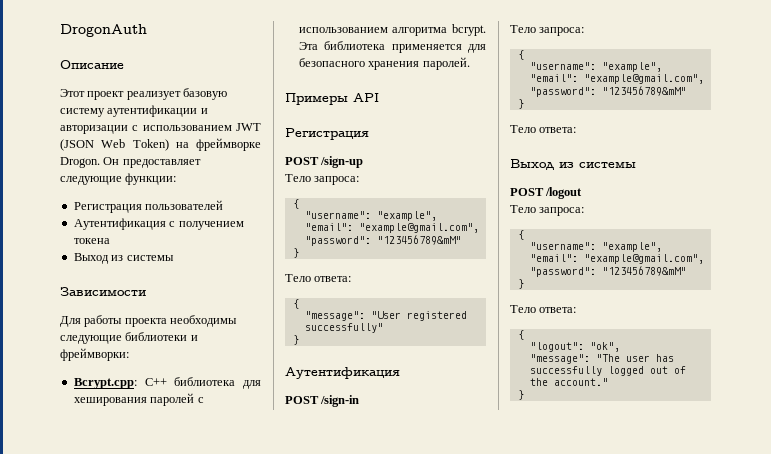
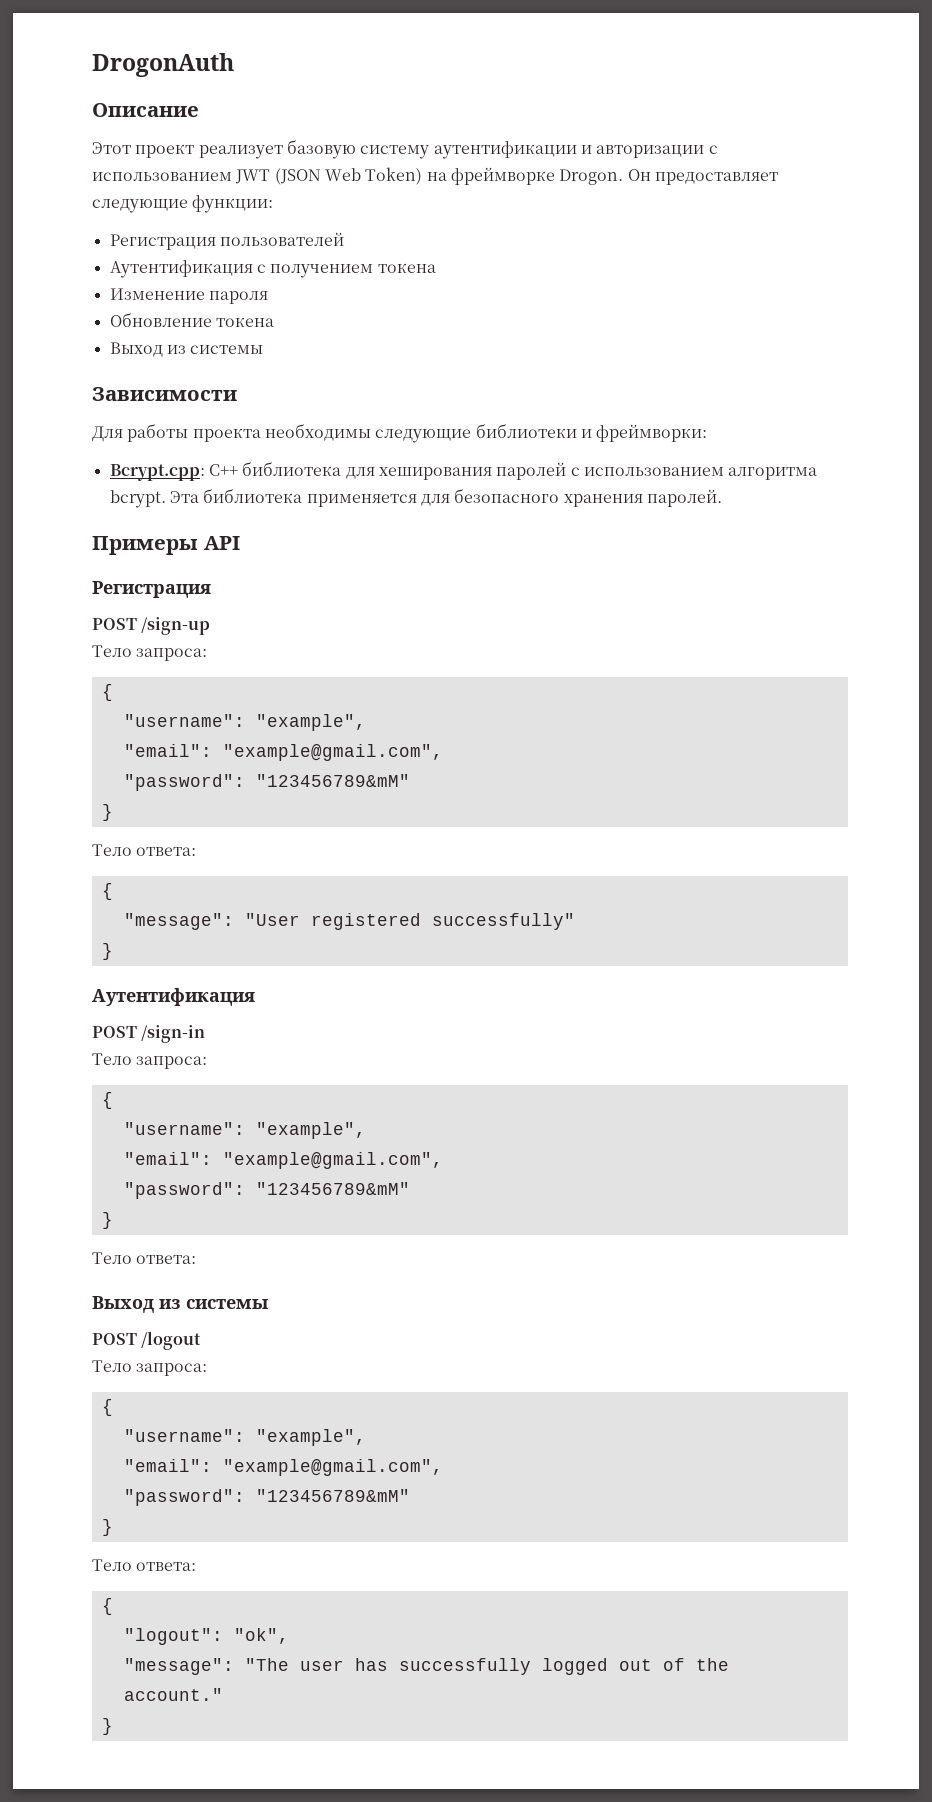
+ Изменение пароля
+ Обновление токена

